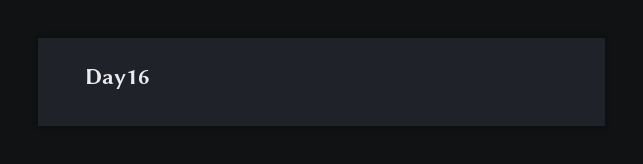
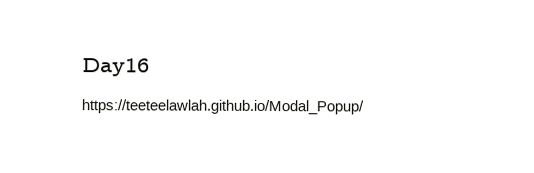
+ https://teeteelawlah.github.io/Modal_Popup/

